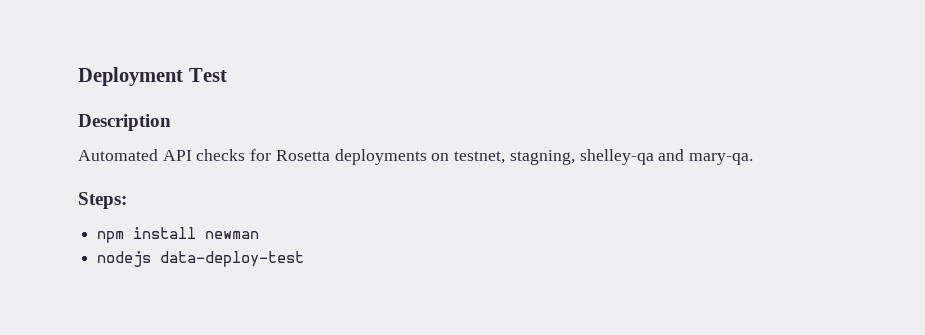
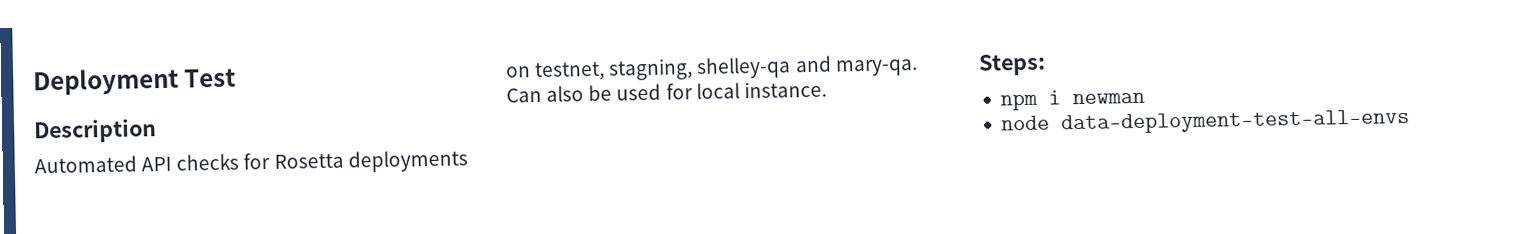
+ Can also be used for local instance.
- npm install newman
+ npm i newman
- nodejs data-deploy-test
+ node data-deployment-test-all-envs

